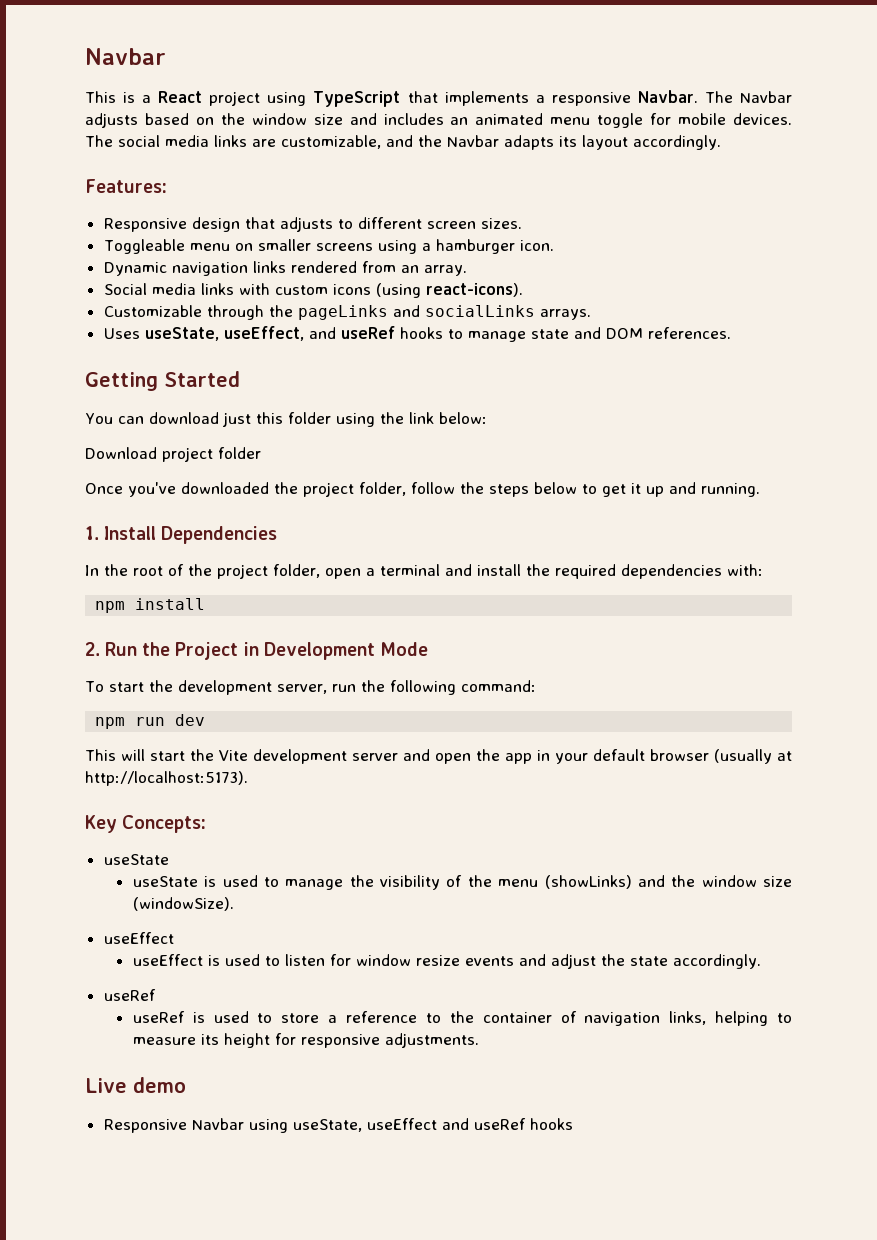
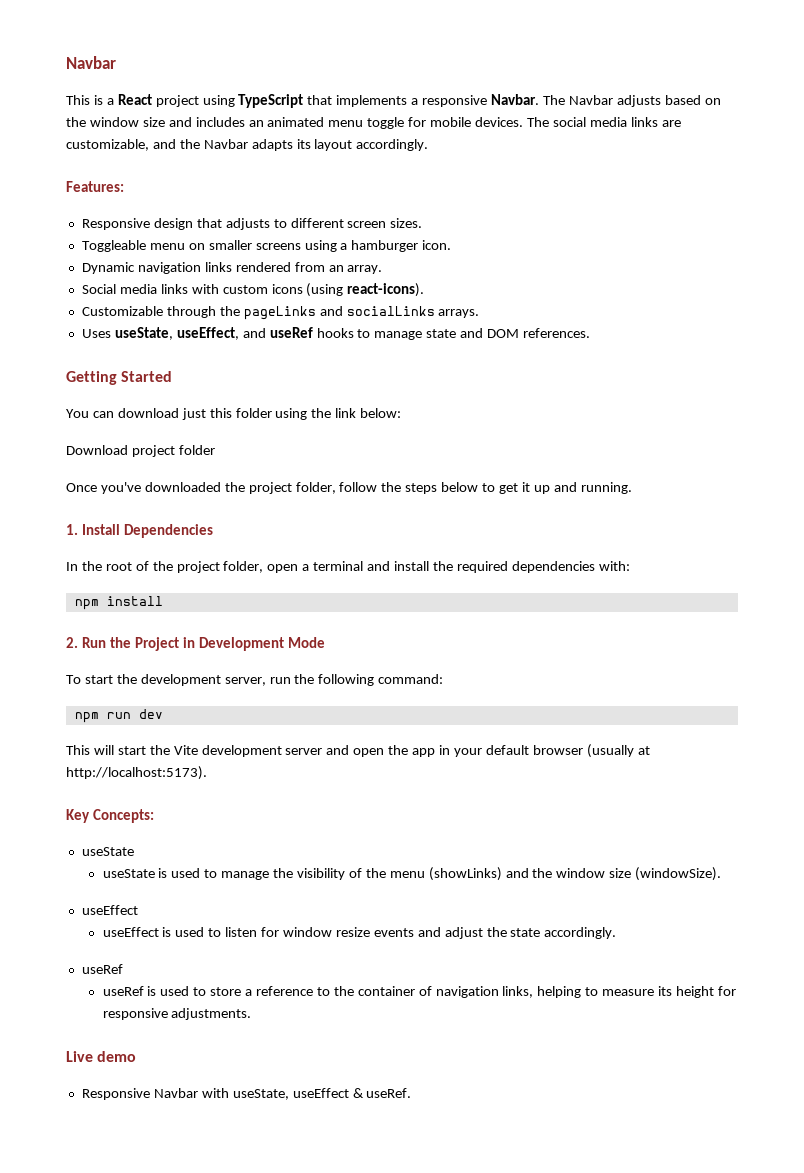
- Responsive Navbar using useState, useEffect and useRef hooks
+ Responsive Navbar with useState, useEffect & useRef.

